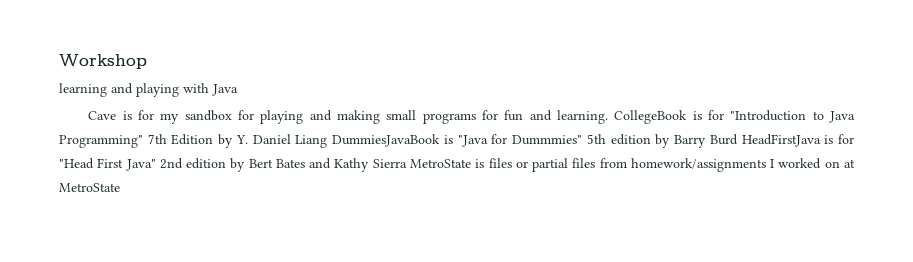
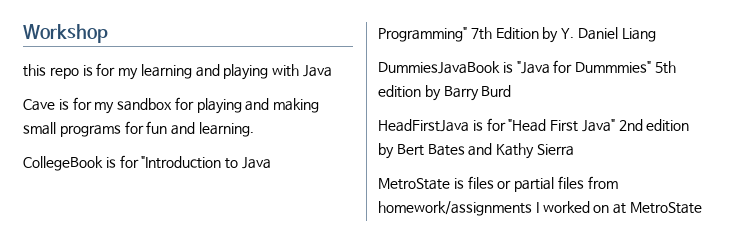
- learning and playing with Java
+ this repo is for my learning and playing with Java
- Cave is for my sandbox for playing and making small programs for fun and learning. CollegeBook is for "Introduction to Java Programming" 7th Edition by Y. Daniel Liang DummiesJavaBook is "Java for Dummmies" 5th edition by Barry Burd HeadFirstJava is for "Head First Java" 2nd edition by Bert Bates and Kathy Sierra MetroState is files or partial files from homework/assignments I worked on at MetroState
+ Cave is for my sandbox for playing and making small programs for fun and learning.
+ CollegeBook is for "Introduction to Java Programming" 7th Edition by Y. Daniel Liang
+ DummiesJavaBook is "Java for Dummmies" 5th edition by Barry Burd
+ HeadFirstJava is for "Head First Java" 2nd edition by Bert Bates and Kathy Sierra
+ MetroState is files or partial files from homework/assignments I worked on at MetroState

